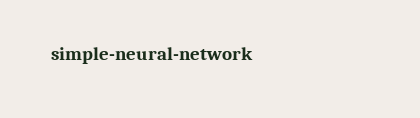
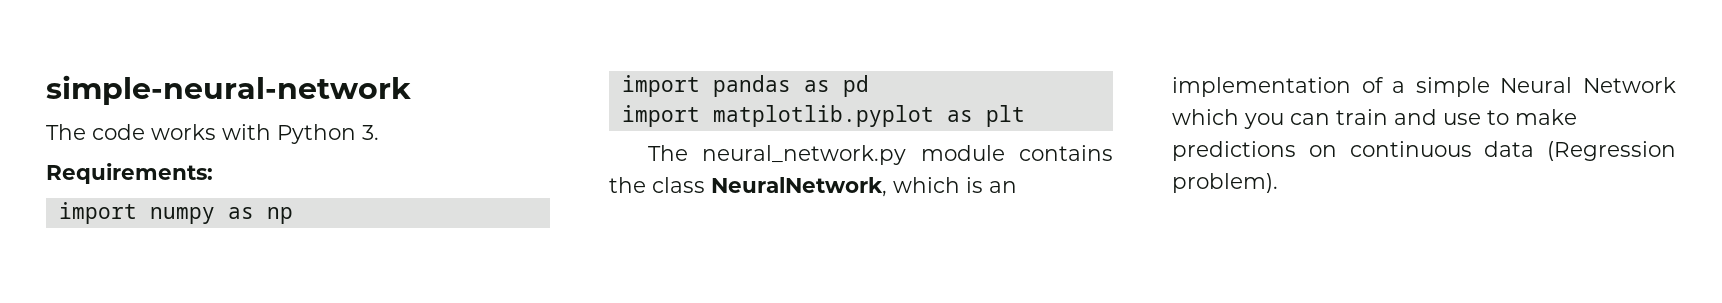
+ The code works with Python 3.
+ Requirements:
+ import numpy as np
+ import pandas as pd
+ import matplotlib.pyplot as plt
+ The neural_network.py module contains the class NeuralNetwork, which is an implementation of a simple Neural Network which you can train and use to make predictions on continuous data (Regression problem).

